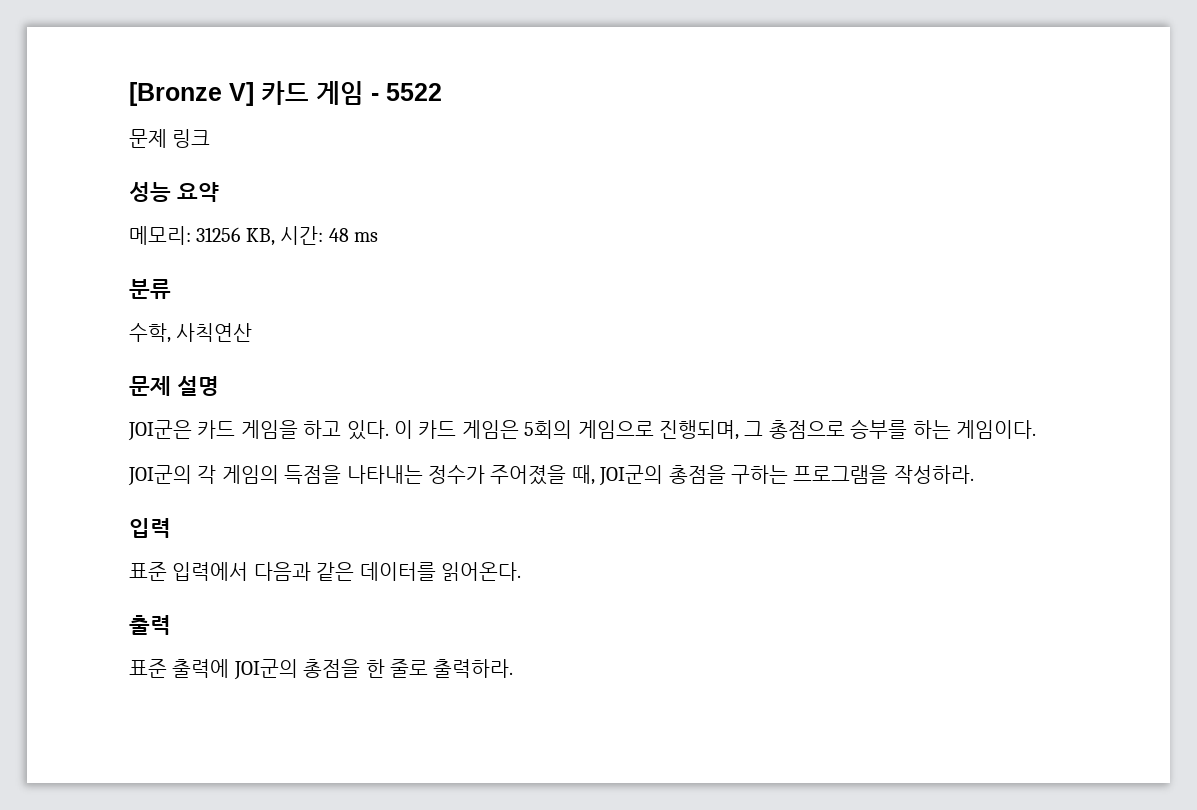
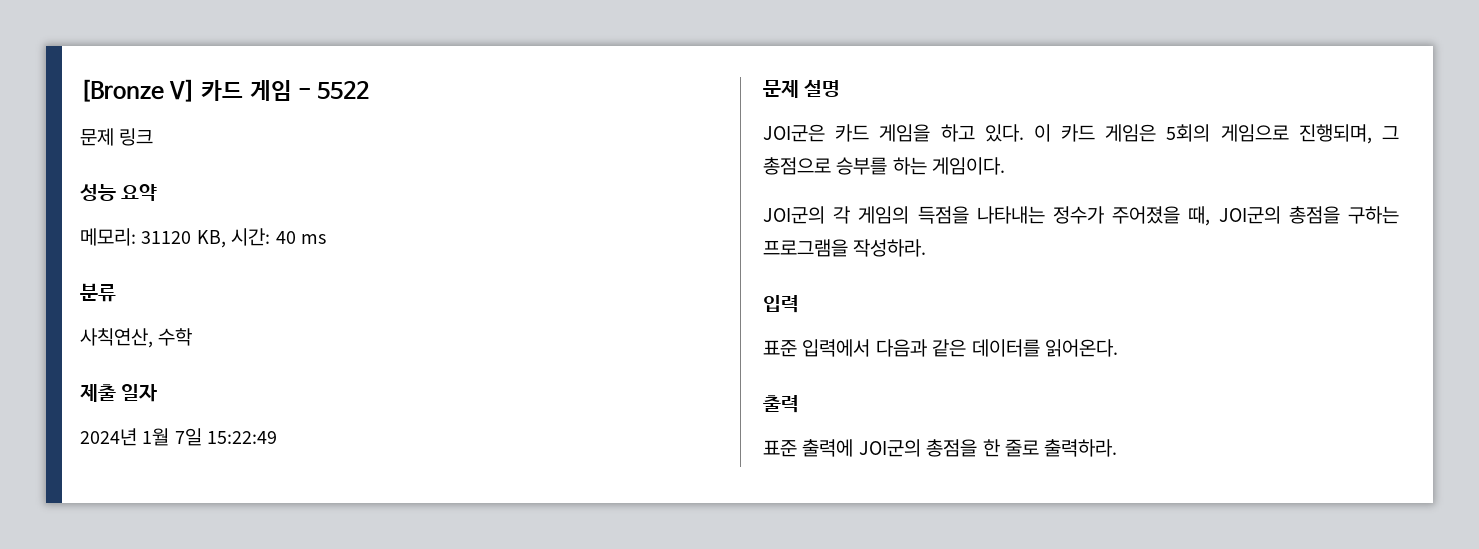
- 메모리: 31256 KB, 시간: 48 ms
+ 메모리: 31120 KB, 시간: 40 ms
- 수학, 사칙연산
+ 사칙연산, 수학
+ 제출 일자
+ 2024년 1월 7일 15:22:49

